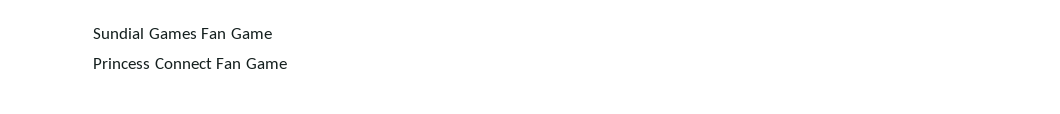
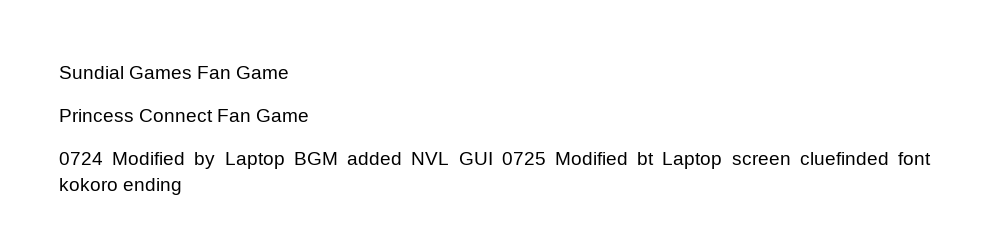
+ 0724 Modified by Laptop BGM added NVL GUI 0725 Modified bt Laptop screen cluefinded font kokoro ending

